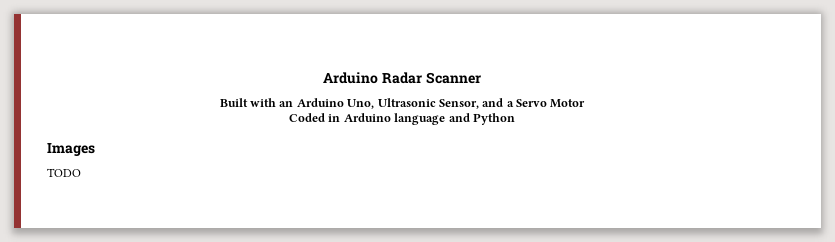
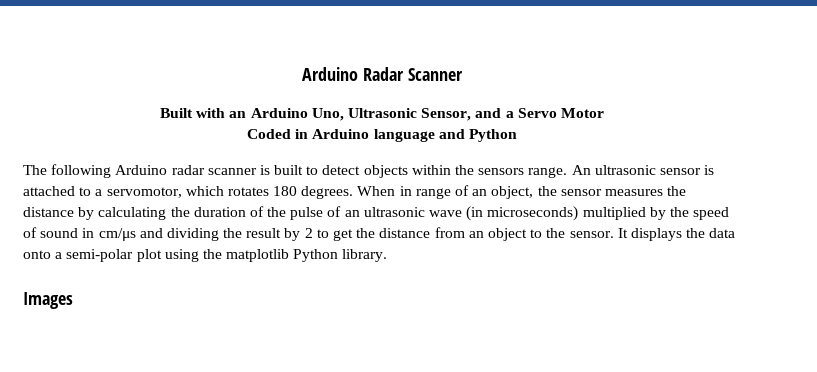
+ The following Arduino radar scanner is built to detect objects within the sensors range. An ultrasonic sensor is attached to a servomotor, which rotates 180 degrees. When in range of an object, the sensor measures the distance by calculating the duration of the pulse of an ultrasonic wave (in microseconds) multiplied by the speed of sound in cm/μs and dividing the result by 2 to get the distance from an object to the sensor. It displays the data onto a semi-polar plot using the matplotlib Python library.
- TODO

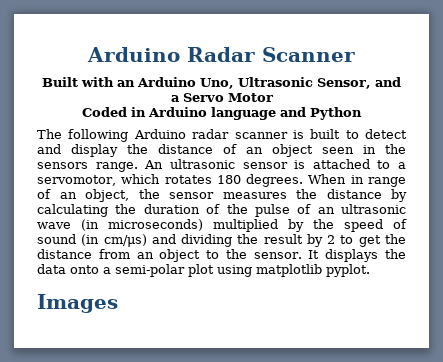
- The following Arduino radar scanner is built to detect objects within the sensors range.
+ The following Arduino radar scanner is built to detect and display the distance of an object seen in the sensors range.
- When in range of an object, the sensor measures the distance by calculating the duration of the pulse of an ultrasonic wave (in microseconds) multiplied by the speed of sound in cm/μs and dividing the result by 2 to get the distance from an object to the sensor.
+ When in range of an object, the sensor measures the distance by calculating the duration of the pulse of an ultrasonic wave (in microseconds) multiplied by the speed of sound (in cm/μs) and dividing the result by 2 to get the distance from an object to the sensor.
- It displays the data onto a semi-polar plot using the matplotlib Python library.
+ It displays the data onto a semi-polar plot using matplotlib pyplot.

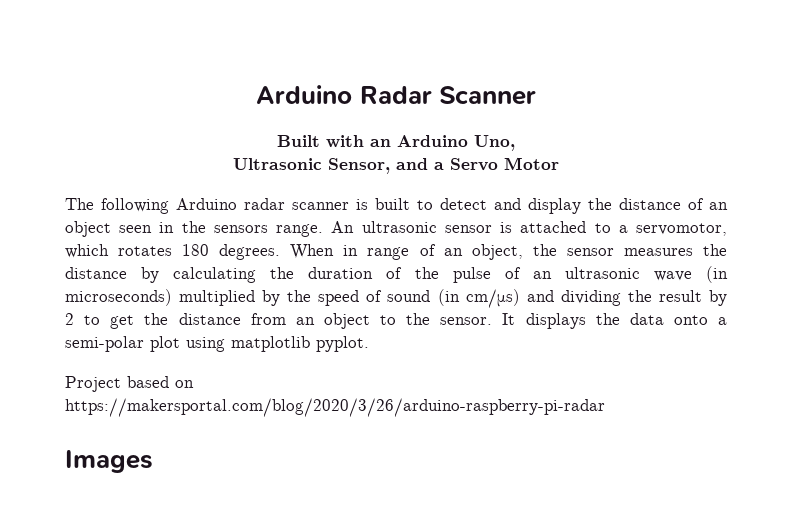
- Built with an Arduino Uno, Ultrasonic Sensor, and a Servo Motor
+ Built with an Arduino Uno,
+ Ultrasonic Sensor, and a Servo Motor
- Coded in Arduino language and Python
+ Project based on https://makersportal.com/blog/2020/3/26/arduino-raspberry-pi-radar

